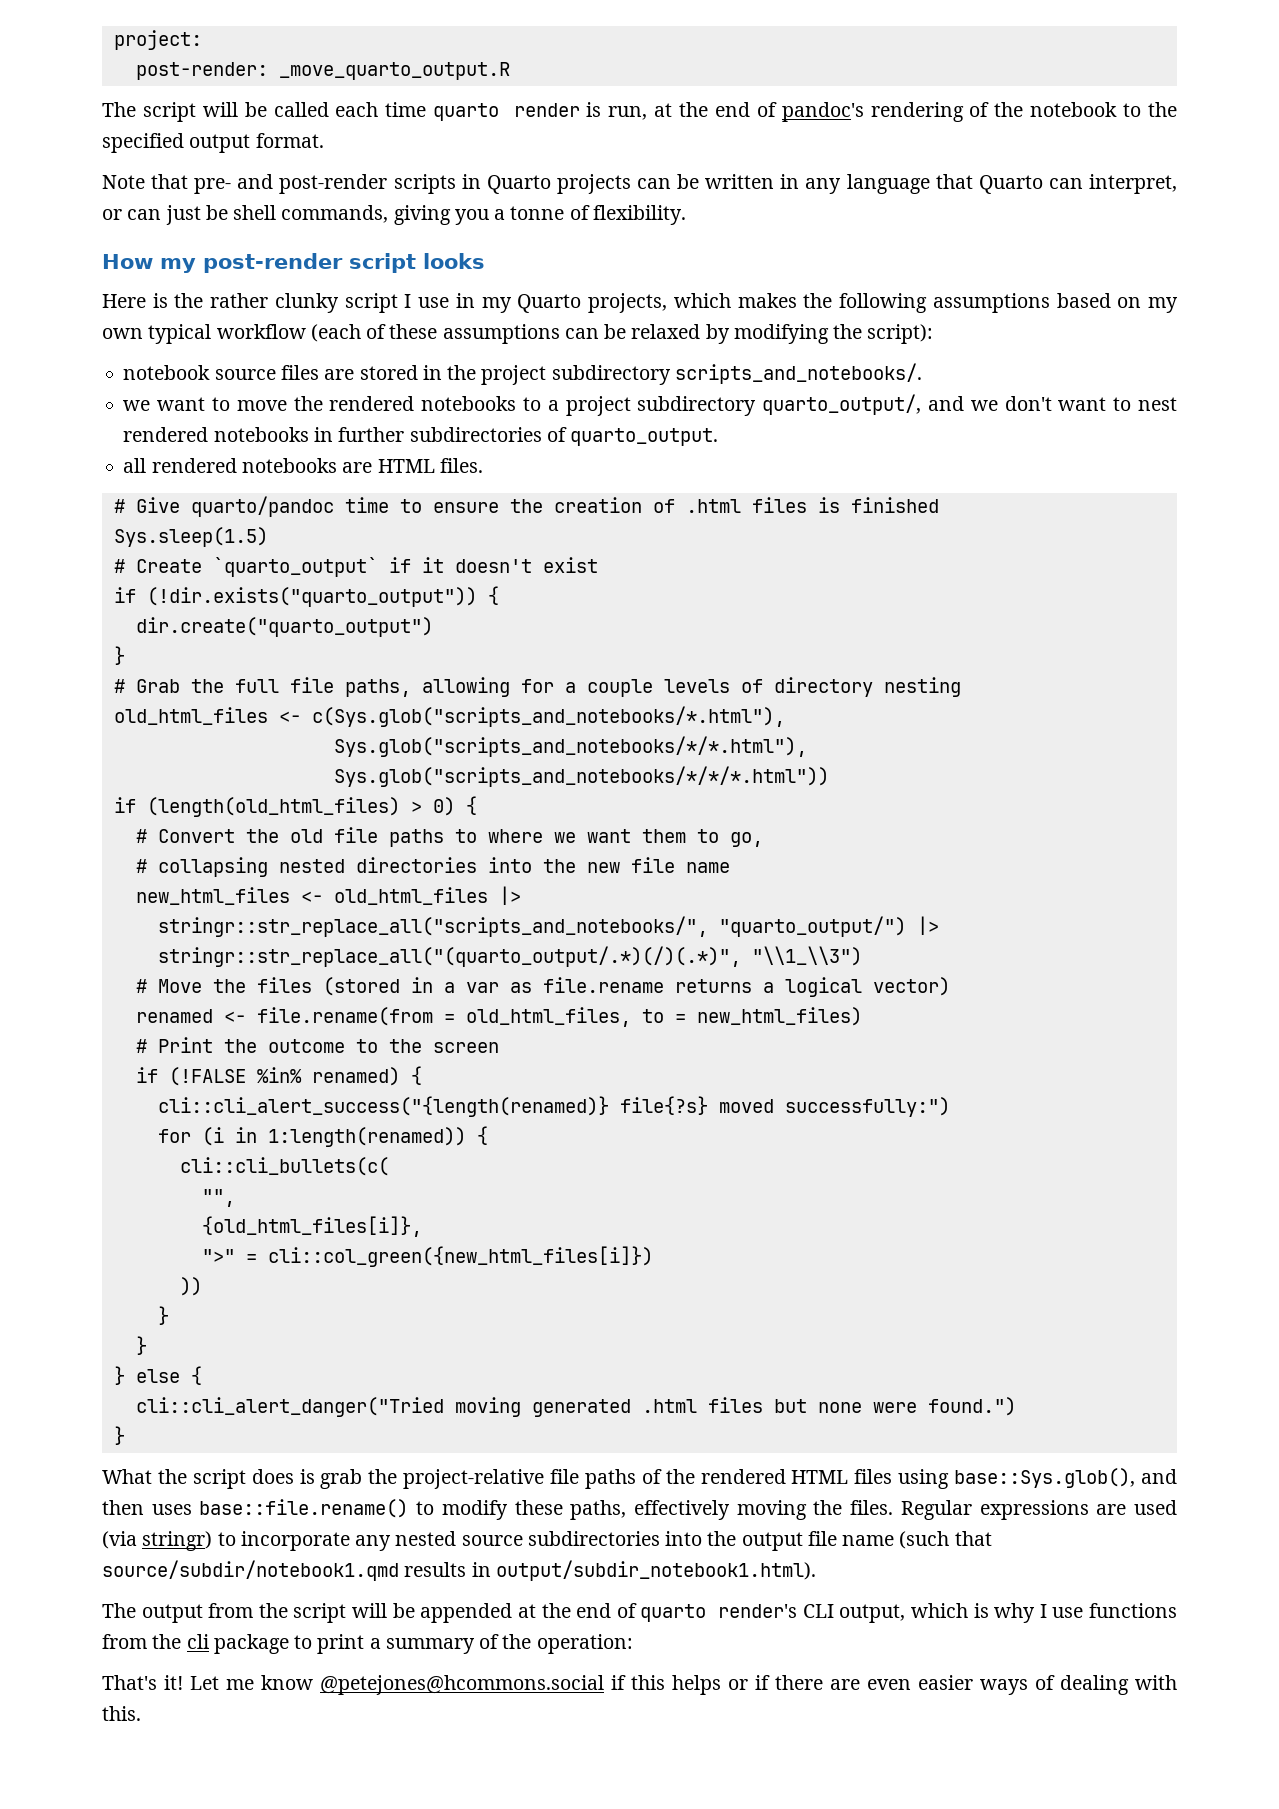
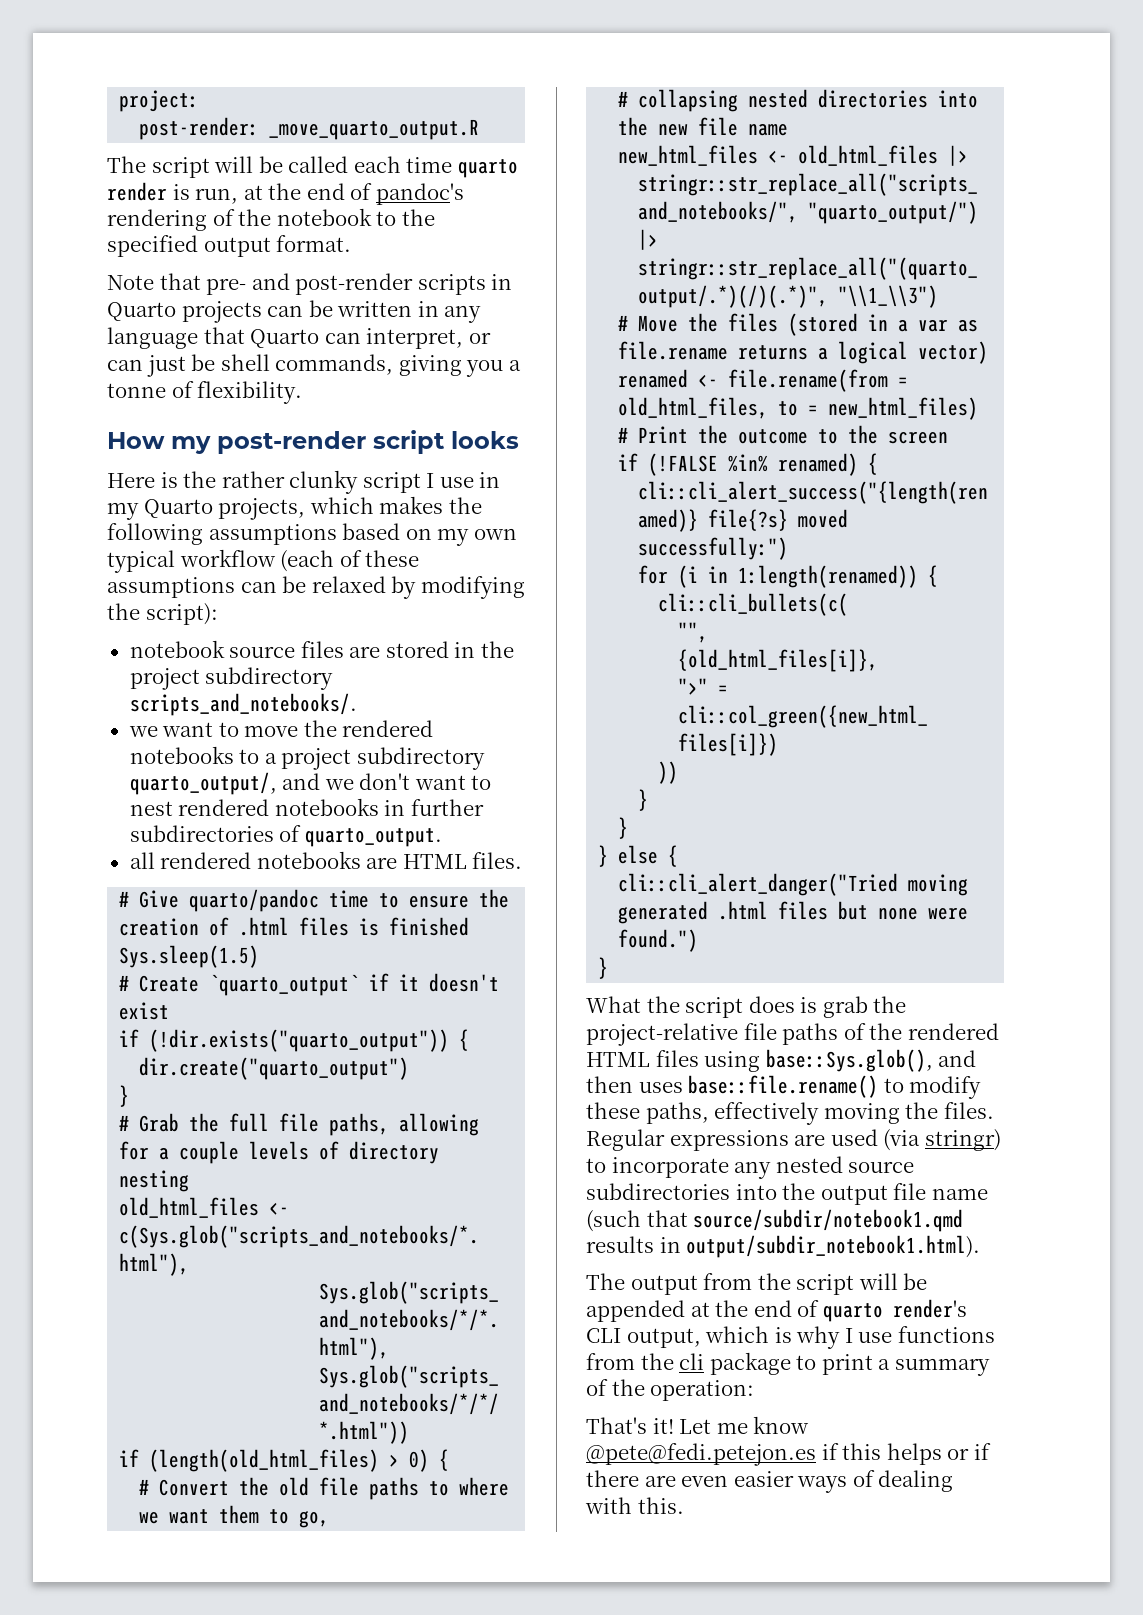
- Let me know @petejones@hcommons.social if this helps or if there are even easier ways of dealing with this.
+ Let me know @pete@fedi.petejon.es if this helps or if there are even easier ways of dealing with this.

